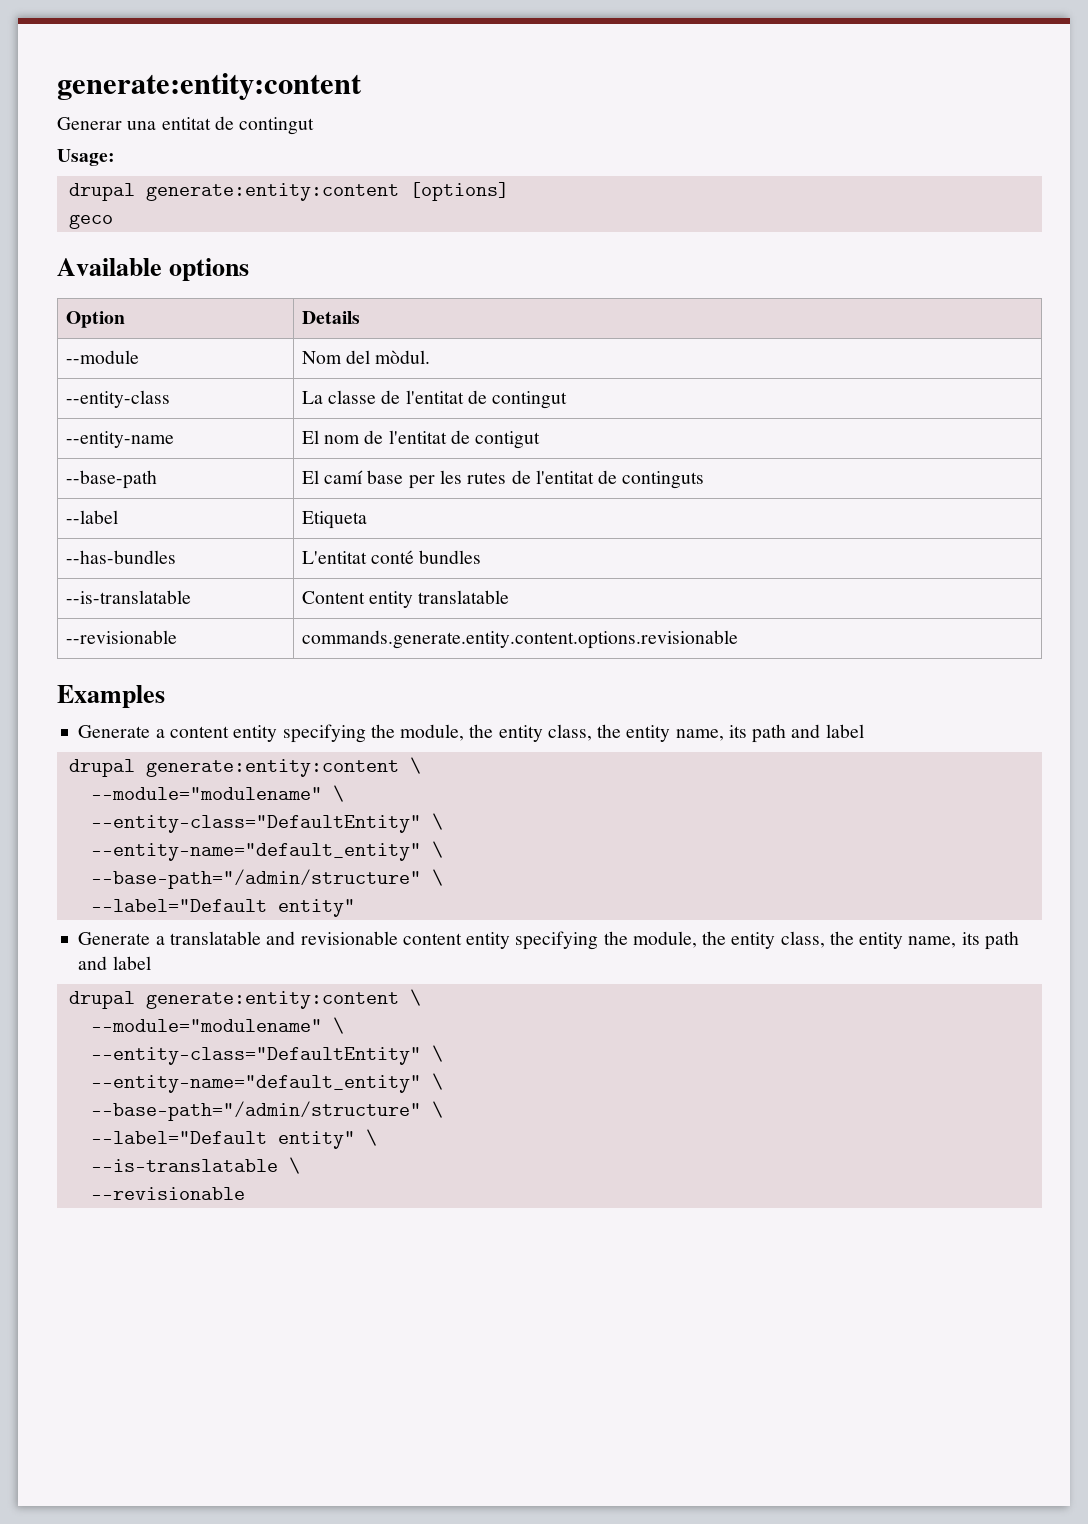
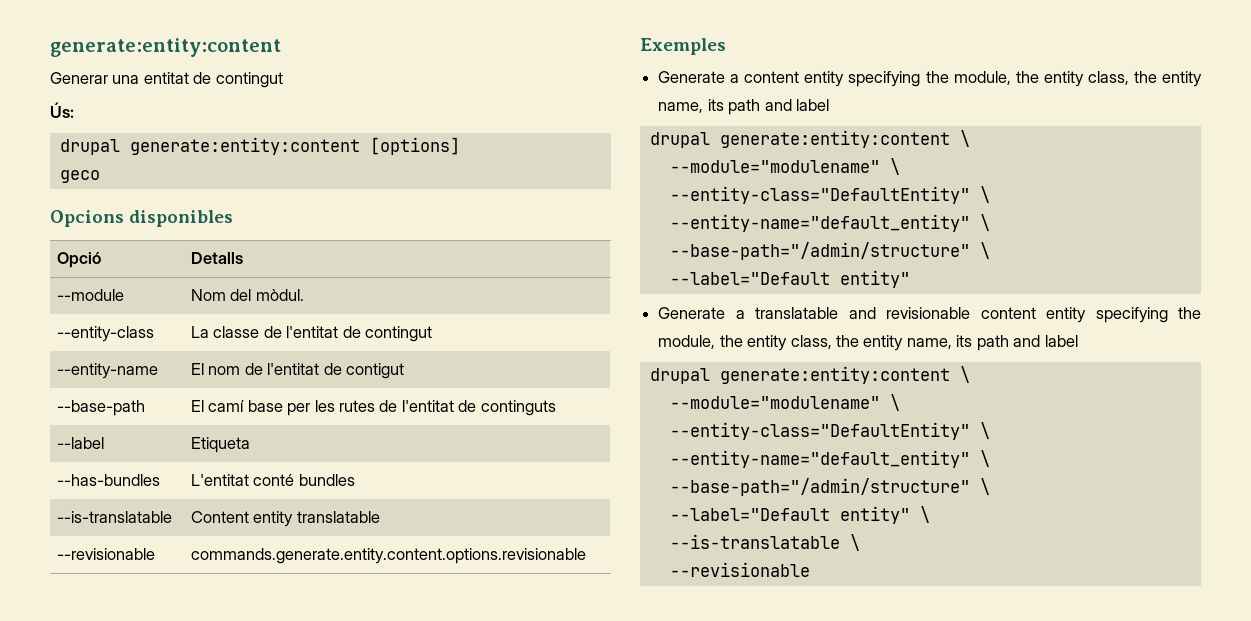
- Usage:
+ Ús:
- Available options
- Option | Details
+ Opcions disponibles
+ Opció | Detalls
- Examples
+ Exemples

